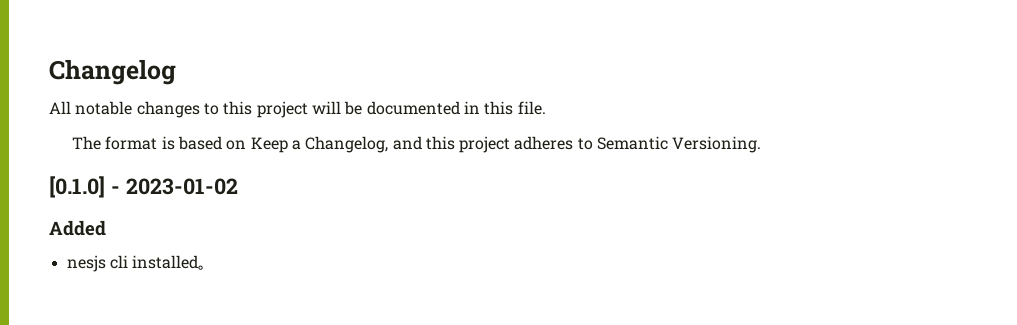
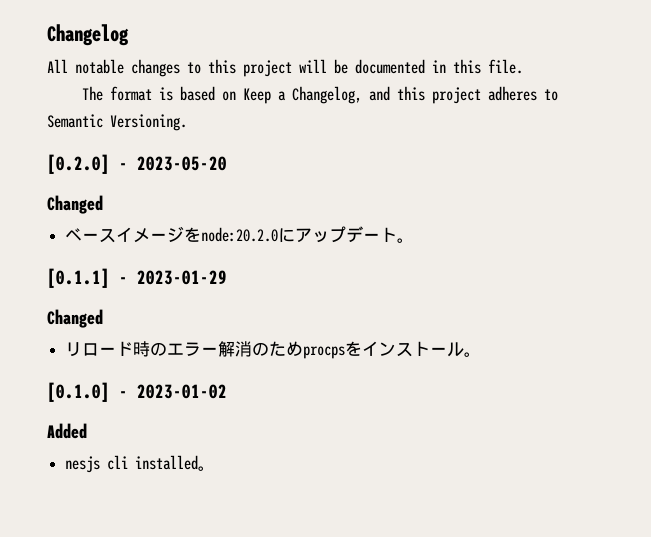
+ [0.2.0] - 2023-05-20
+ Changed
+ ベースイメージをnode:20.2.0にアップデート。
+ [0.1.1] - 2023-01-29
+ Changed
+ リロード時のエラー解消のためprocpsをインストール。

